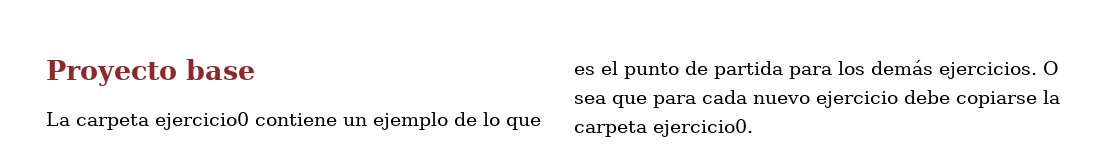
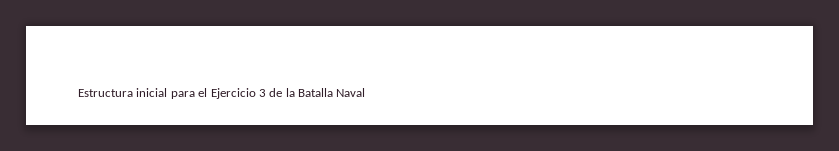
- Proyecto base
- La carpeta ejercicio0 contiene un ejemplo de lo que es el punto de partida para los demás ejercicios. O sea que para cada nuevo ejercicio debe copiarse la carpeta ejercicio0.
+ Estructura inicial para el Ejercicio 3 de la Batalla Naval

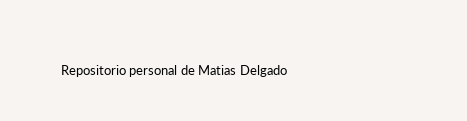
- Estructura inicial para el Ejercicio 3 de la Batalla Naval
+ Repositorio personal de Matias Delgado

